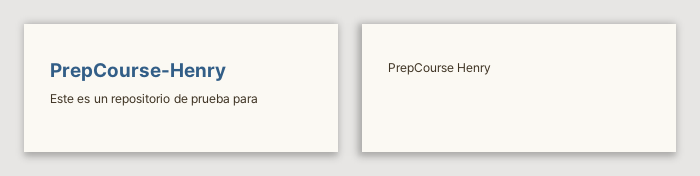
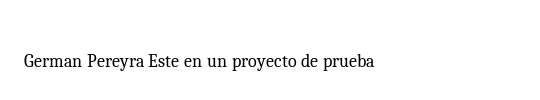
- PrepCourse-Henry
- Este es un repositorio de prueba para PrepCourse Henry
+ German Pereyra Este en un proyecto de prueba

